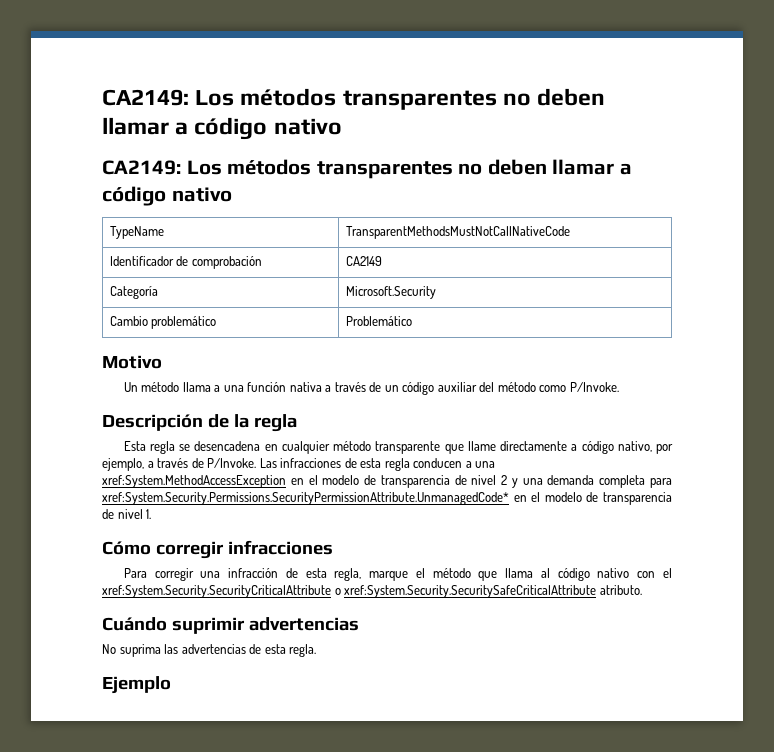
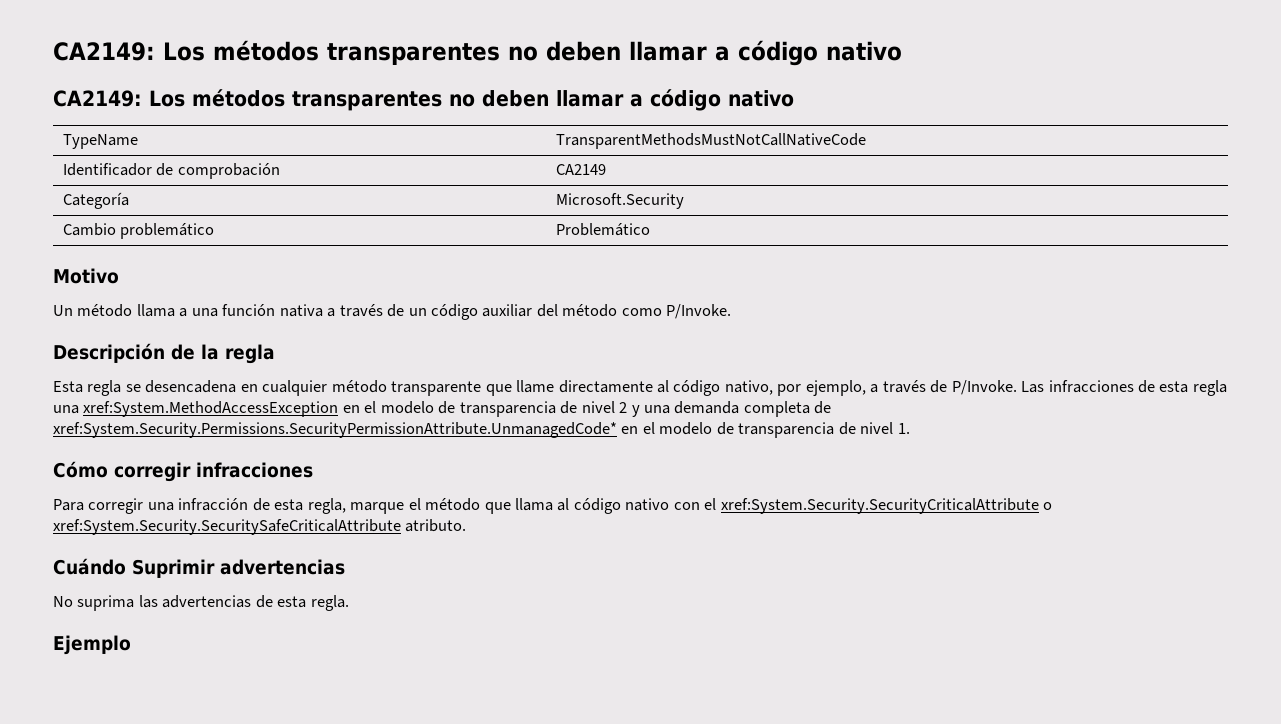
- Esta regla se desencadena en cualquier método transparente que llame directamente a código nativo, por ejemplo, a través de P/Invoke.
+ Esta regla se desencadena en cualquier método transparente que llame directamente al código nativo, por ejemplo, a través de P/Invoke.
- Las infracciones de esta regla conducen a una xref:System.MethodAccessException en el modelo de transparencia de nivel 2 y una demanda completa para xref:System.Security.Permissions.SecurityPermissionAttribute.UnmanagedCode* en el modelo de transparencia de nivel 1.
+ Las infracciones de esta regla una xref:System.MethodAccessException en el modelo de transparencia de nivel 2 y una demanda completa de xref:System.Security.Permissions.SecurityPermissionAttribute.UnmanagedCode* en el modelo de transparencia de nivel 1.
- Cuándo suprimir advertencias
+ Cuándo Suprimir advertencias

